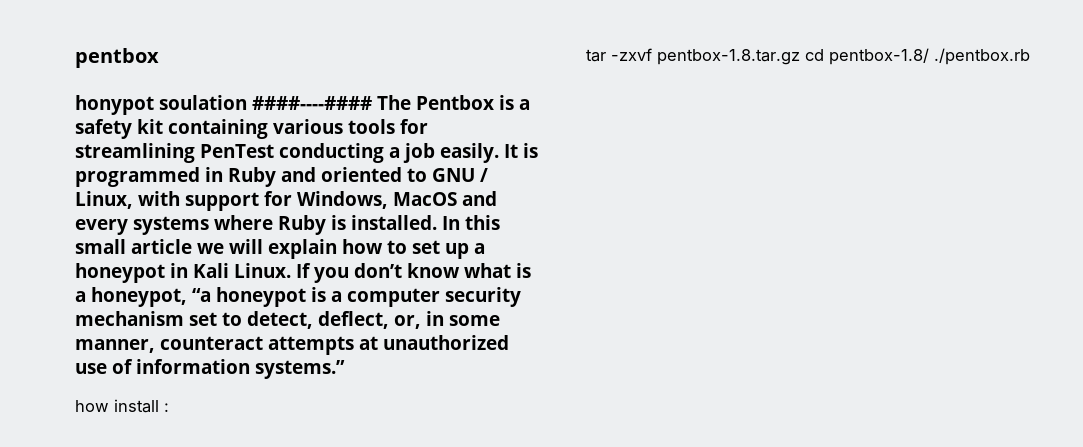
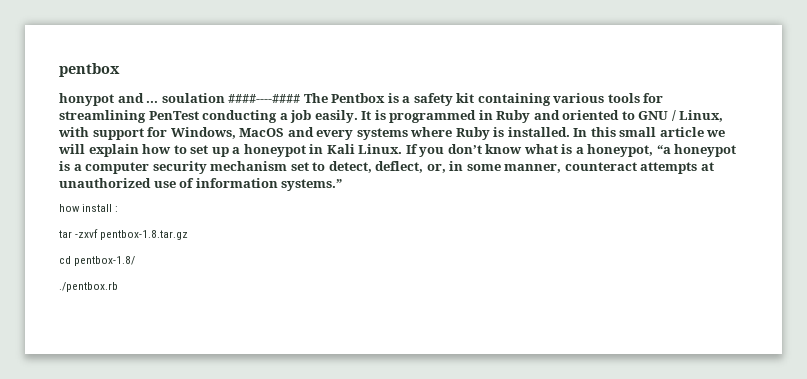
- honypot soulation ####----#### The Pentbox is a safety kit containing various tools for streamlining PenTest conducting a job easily.
+ honypot and ... soulation ####----#### The Pentbox is a safety kit containing various tools for streamlining PenTest conducting a job easily.
- tar -zxvf pentbox-1.8.tar.gz cd pentbox-1.8/ ./pentbox.rb
+ tar -zxvf pentbox-1.8.tar.gz
+ cd pentbox-1.8/
+ ./pentbox.rb

